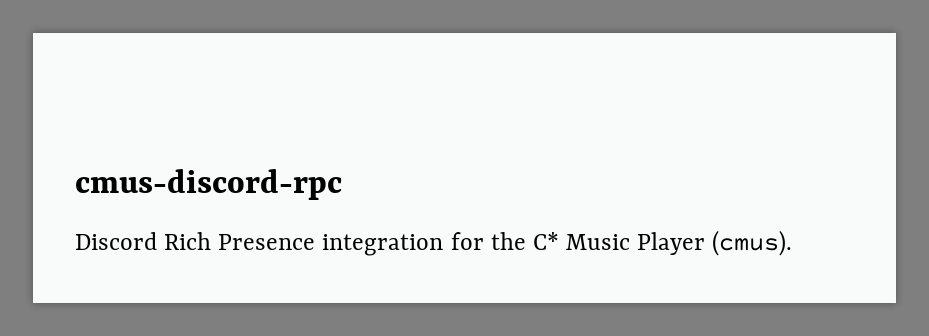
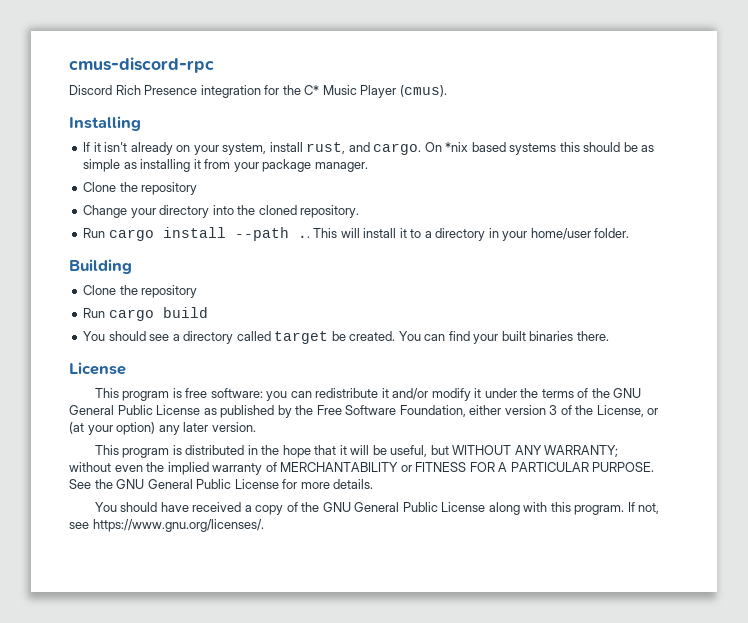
+ Installing
+ If it isn't already on your system, install rust, and cargo. On *nix based systems this should be as simple as installing it from your package manager.
+ Clone the repository
+ Change your directory into the cloned repository.
+ Run cargo install --path .. This will install it to a directory in your home/user folder.
+ Building
+ Clone the repository
+ Run cargo build
+ You should see a directory called target be created. You can find your built binaries there.
+ License
+ This program is free software: you can redistribute it and/or modify it under the terms of the GNU General Public License as published by the Free Software Foundation, either version 3 of the License, or (at your option) any later version.
+ This program is distributed in the hope that it will be useful, but WITHOUT ANY WARRANTY; without even the implied warranty of MERCHANTABILITY or FITNESS FOR A PARTICULAR PURPOSE. See the GNU General Public License for more details.
+ You should have received a copy of the GNU General Public License along with this program. If not, see https://www.gnu.org/licenses/.

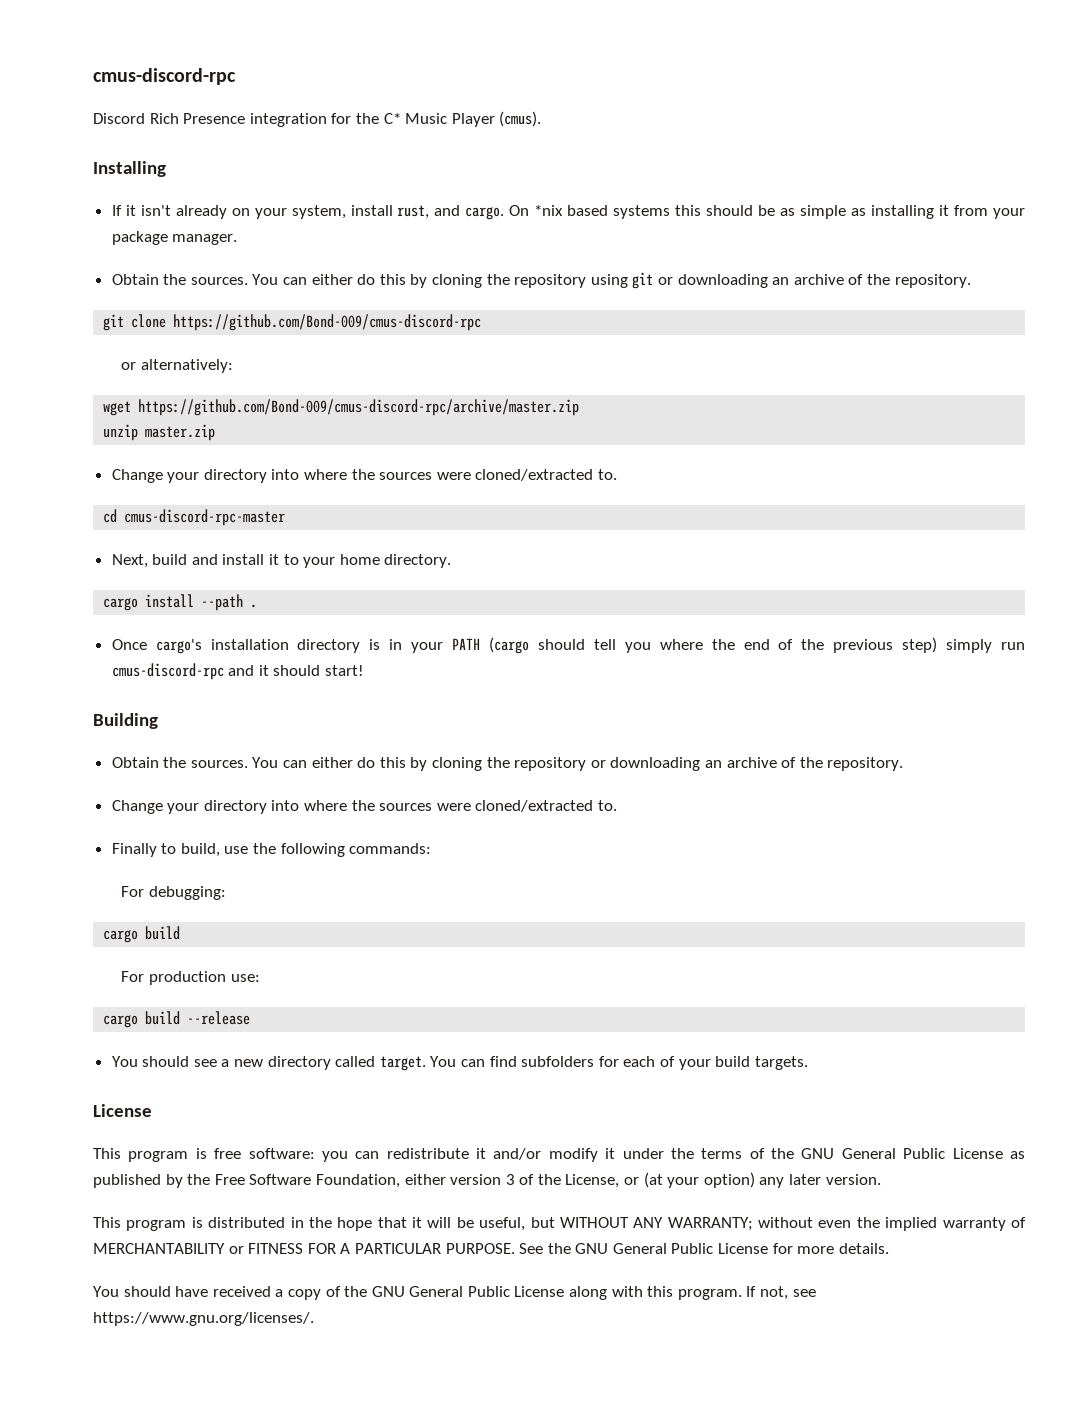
  On *nix based systems this should be as simple as installing it from your package manager.
- Clone the repository
- Change your directory into the cloned repository.
- Run cargo install --path .. This will install it to a directory in your home/user folder.
+ Obtain the sources. You can either do this by cloning the repository using git or downloading an archive of the repository.
+ git clone https://github.com/Bond-009/cmus-discord-rpc
+ or alternatively:
+ wget https://github.com/Bond-009/cmus-discord-rpc/archive/master.zip
+ unzip master.zip
+ Change your directory into where the sources were cloned/extracted to.
+ cd cmus-discord-rpc-master
+ Next, build and install it to your home directory.
+ cargo install --path .
+ Once cargo's installation directory is in your PATH (cargo should tell you where the end of the previous step) simply run cmus-discord-rpc and it should start!
  Building
- Clone the repository
- Run cargo build
+ Obtain the sources. You can either do this by cloning the repository or downloading an archive of the repository.
+ Change your directory into where the sources were cloned/extracted to.
+ Finally to build, use the following commands:
+ For debugging:
+ cargo build
+ For production use:
+ cargo build --release
- You should see a directory called target be created. You can find your built binaries there.
+ You should see a new directory called target. You can find subfolders for each of your build targets.

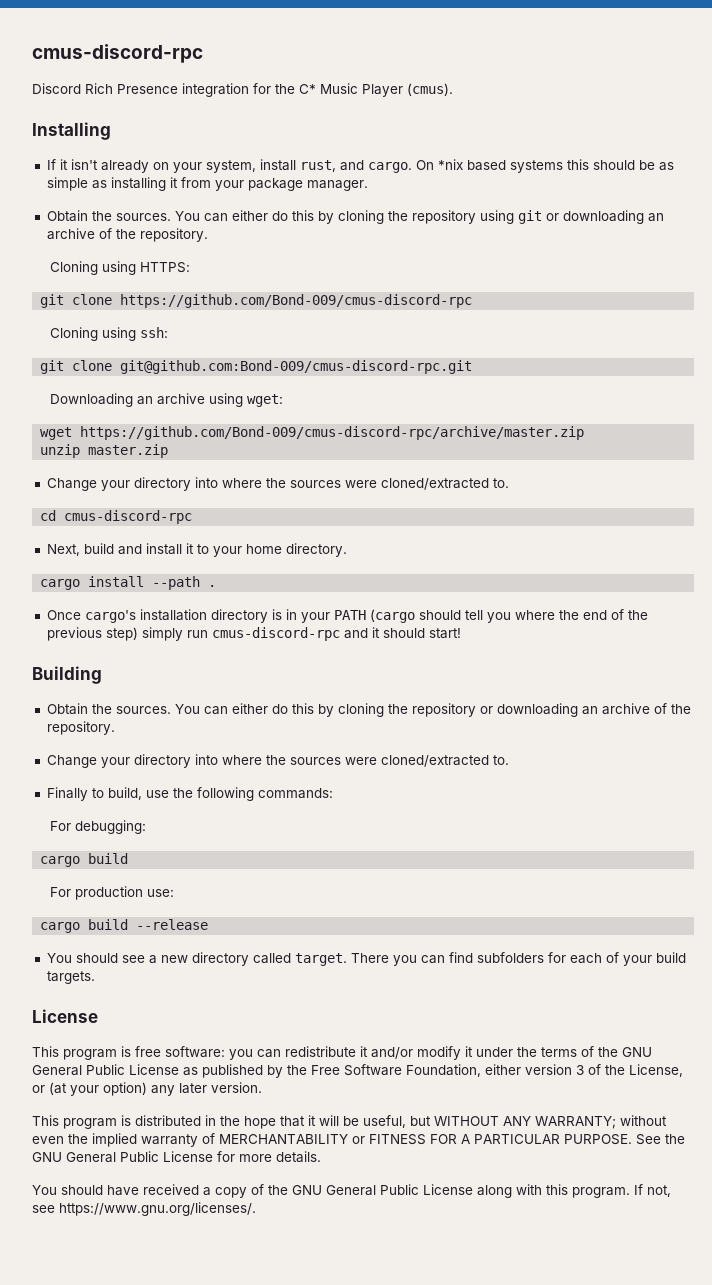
+ Cloning using HTTPS:
- or alternatively:
+ Cloning using ssh:
+ git clone git@github.com:Bond-009/cmus-discord-rpc.git
+ Downloading an archive using wget:
- cd cmus-discord-rpc-master
+ cd cmus-discord-rpc
- You can find subfolders for each of your build targets.
+ There you can find subfolders for each of your build targets.

